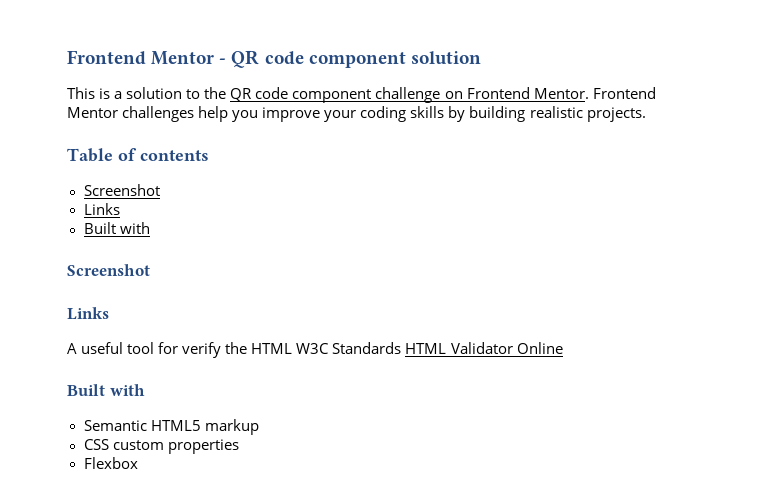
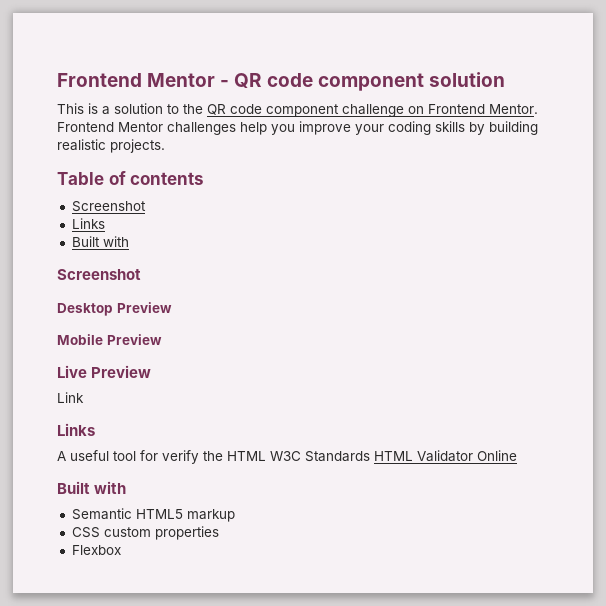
+ Desktop Preview
+ Mobile Preview
+ Live Preview
+ Link

